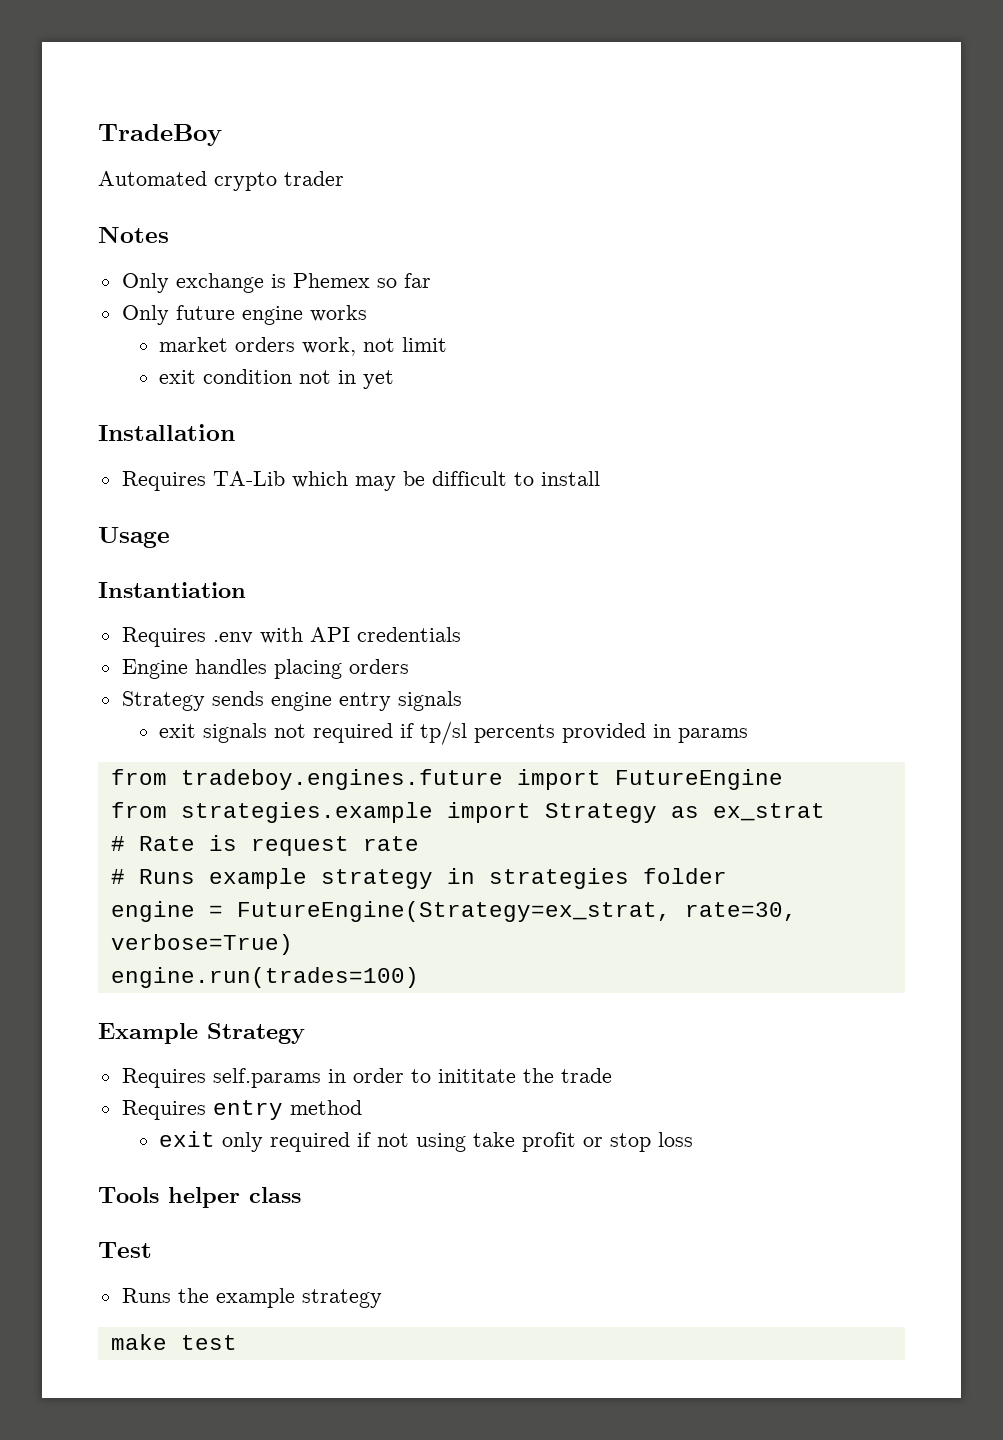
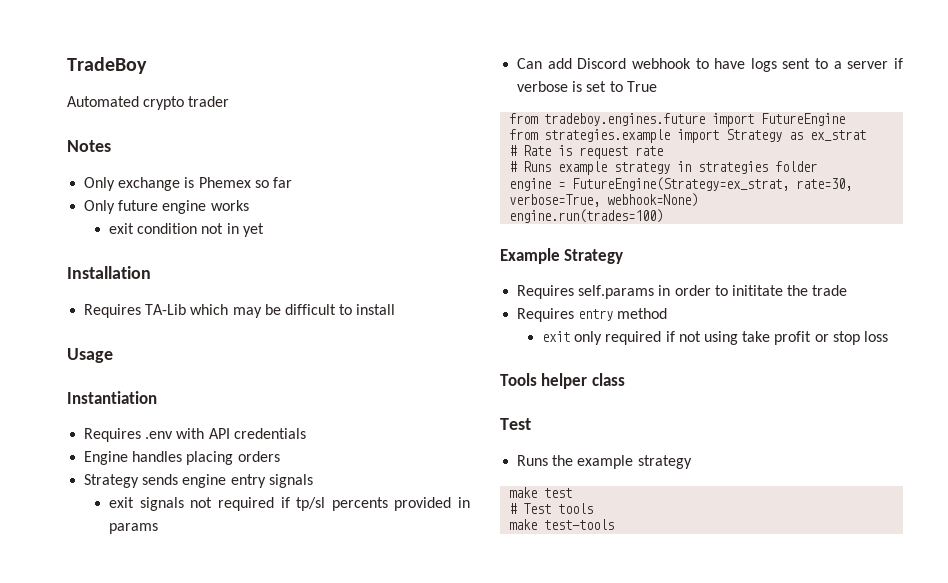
- market orders work, not limit
+ Can add Discord webhook to have logs sent to a server if verbose is set to True
- engine = FutureEngine(Strategy=ex_strat, rate=30, verbose=True)
+ engine = FutureEngine(Strategy=ex_strat, rate=30, verbose=True, webhook=None)
+ # Test tools
+ make test-tools

